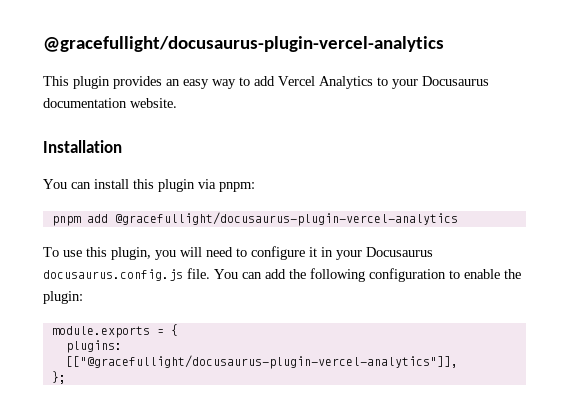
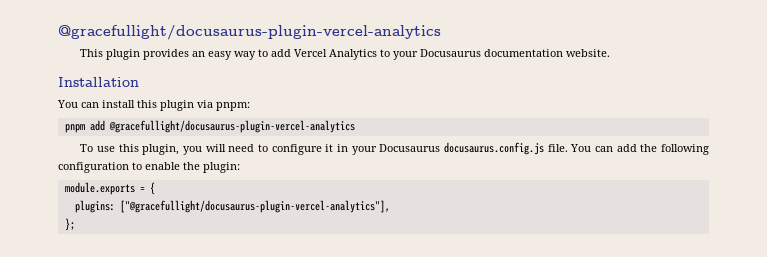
- plugins: [["@gracefullight/docusaurus-plugin-vercel-analytics"]],
+ plugins: ["@gracefullight/docusaurus-plugin-vercel-analytics"],

